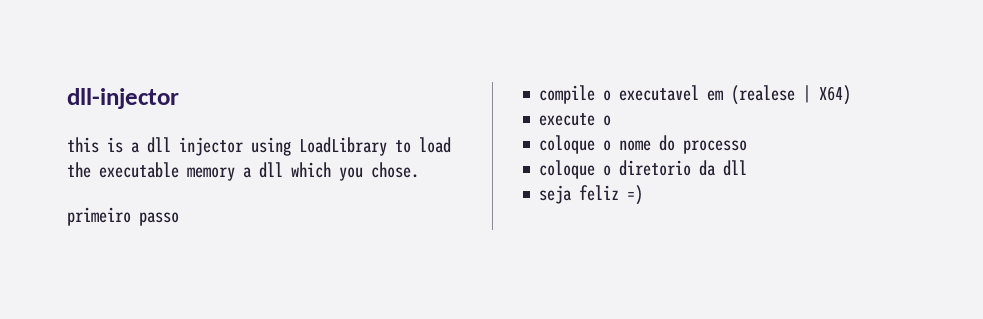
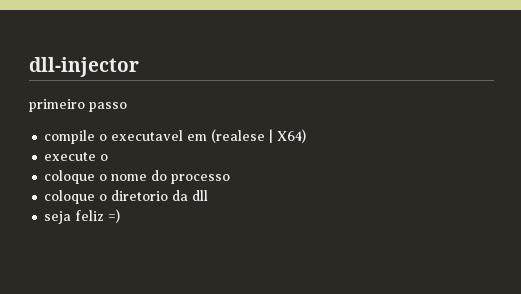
- this is a dll injector using LoadLibrary to load the executable memory a dll which you chose.

